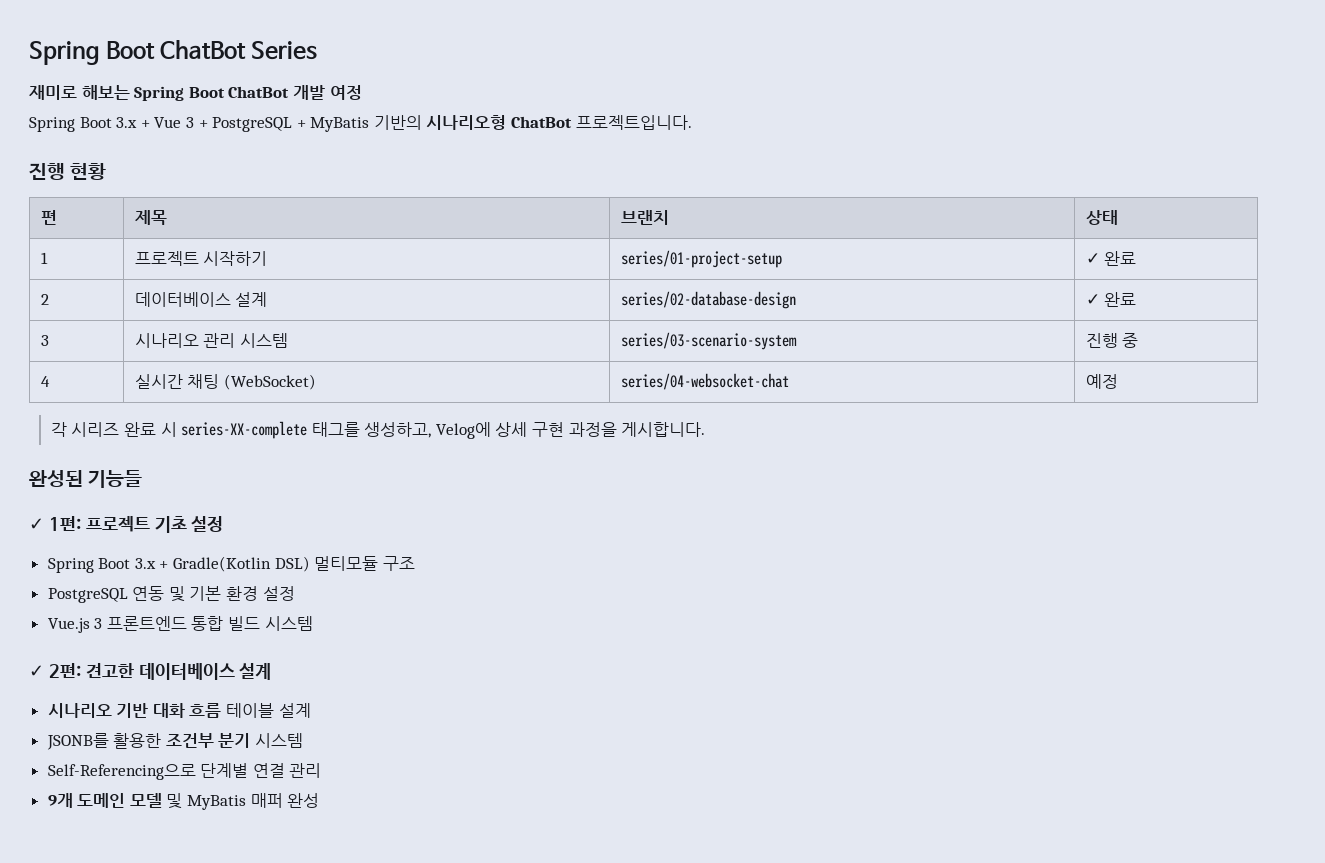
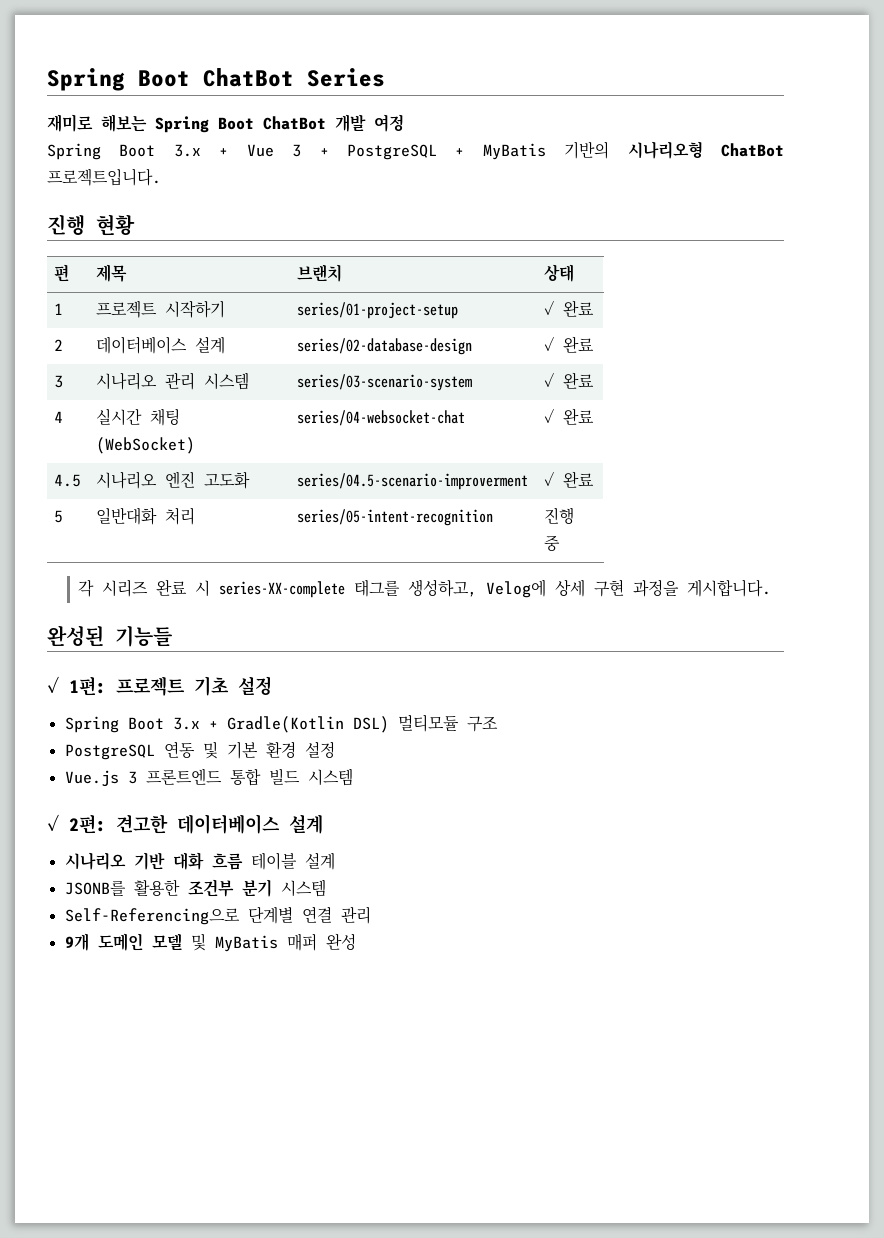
- 3 | 시나리오 관리 시스템 | series/03-scenario-system | 진행 중
+ 3 | 시나리오 관리 시스템 | series/03-scenario-system | ✓ 완료
- 4 | 실시간 채팅 (WebSocket) | series/04-websocket-chat | 예정
+ 4 | 실시간 채팅 (WebSocket) | series/04-websocket-chat | ✓ 완료
+ 4.5 | 시나리오 엔진 고도화 | series/04.5-scenario-improverment | ✓ 완료
+ 5 | 일반대화 처리 | series/05-intent-recognition | 진행 중

